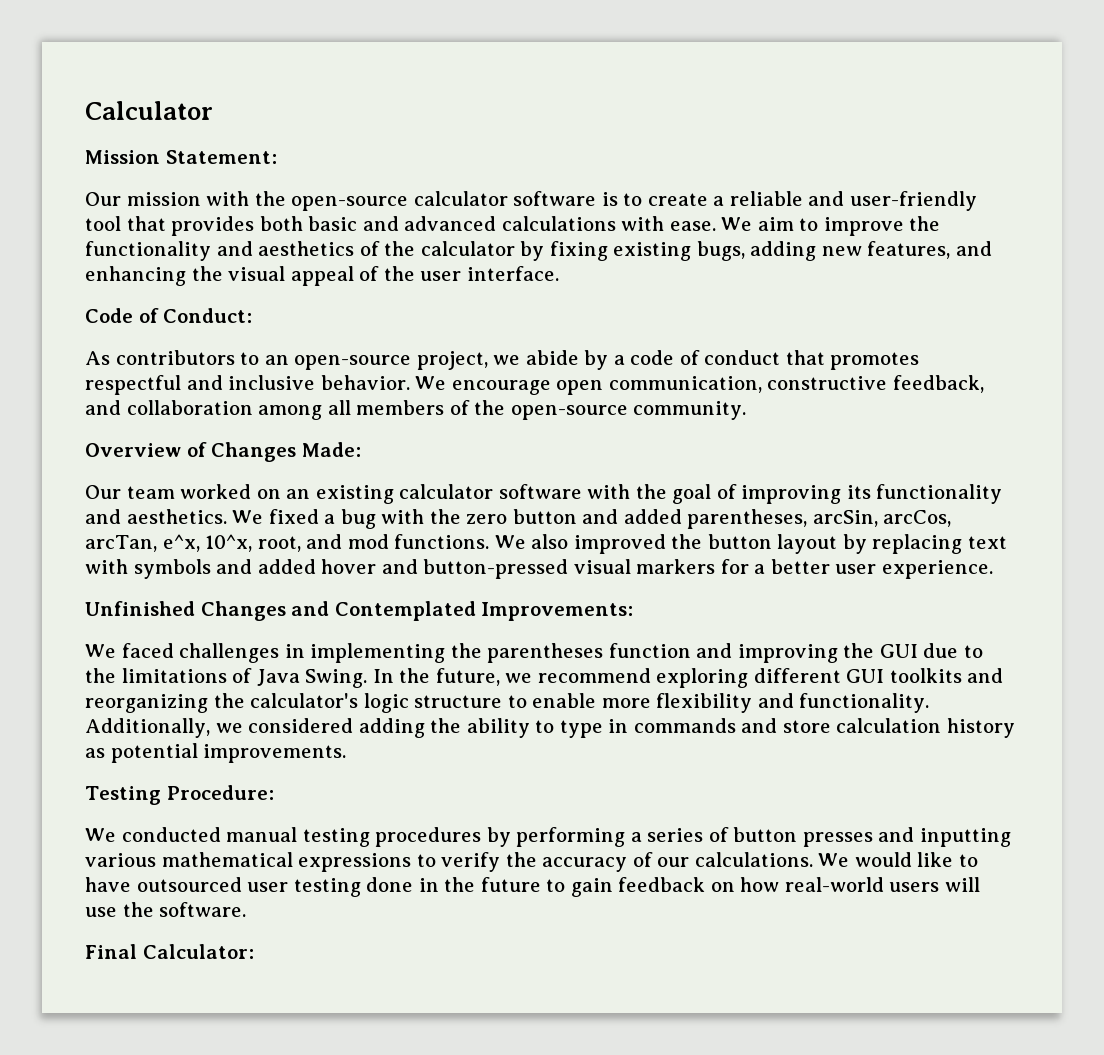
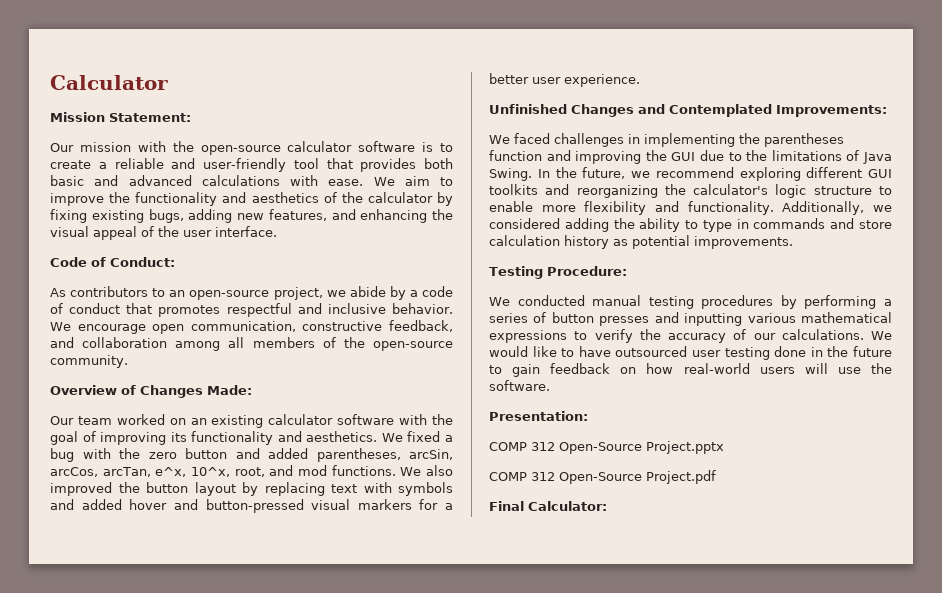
+ Presentation:
+ COMP 312 Open-Source Project.pptx
+ COMP 312 Open-Source Project.pdf

